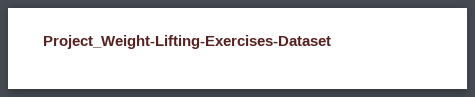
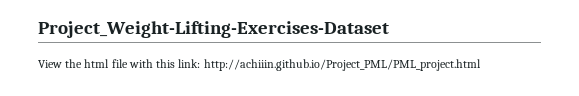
+ View the html file with this link: http://achiiin.github.io/Project_PML/PML_project.html

